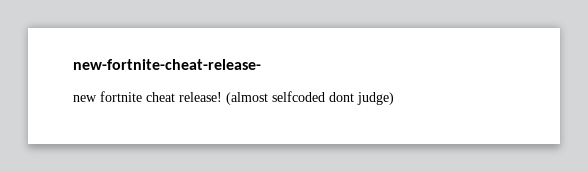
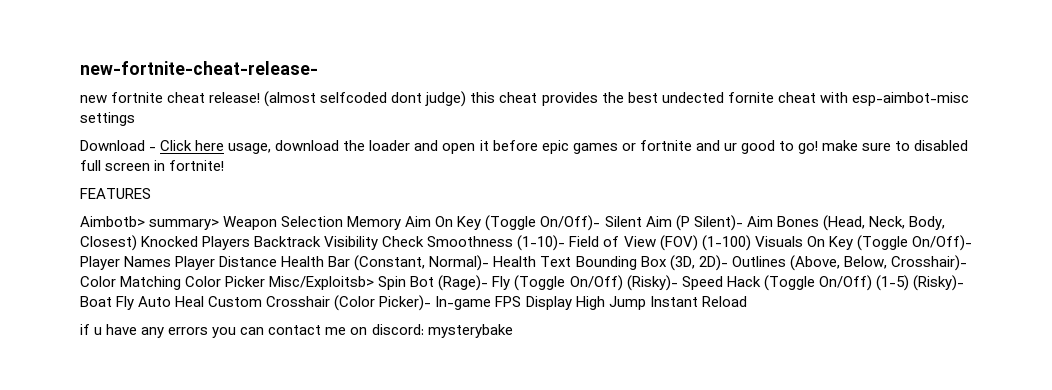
- (almost selfcoded dont judge)
+ (almost selfcoded dont judge) this cheat provides the best undected fornite cheat with esp-aimbot-misc settings
+ Download - Click here usage, download the loader and open it before epic games or fortnite and ur good to go! make sure to disabled full screen in fortnite!
+ FEATURES
+ Aimbotb> summary> Weapon Selection Memory Aim On Key (Toggle On/Off)- Silent Aim (P Silent)- Aim Bones (Head, Neck, Body, Closest) Knocked Players Backtrack Visibility Check Smoothness (1-10)- Field of View (FOV) (1-100) Visuals On Key (Toggle On/Off)- Player Names Player Distance Health Bar (Constant, Normal)- Health Text Bounding Box (3D, 2D)- Outlines (Above, Below, Crosshair)- Color Matching Color Picker Misc/Exploitsb> Spin Bot (Rage)- Fly (Toggle On/Off) (Risky)- Speed Hack (Toggle On/Off) (1-5) (Risky)- Boat Fly Auto Heal Custom Crosshair (Color Picker)- In-game FPS Display High Jump Instant Reload
+ if u have any errors you can contact me on discord: mysterybake

